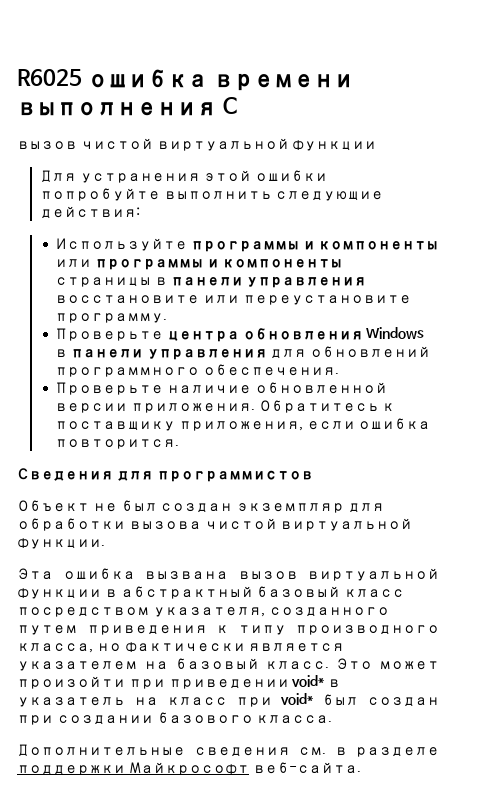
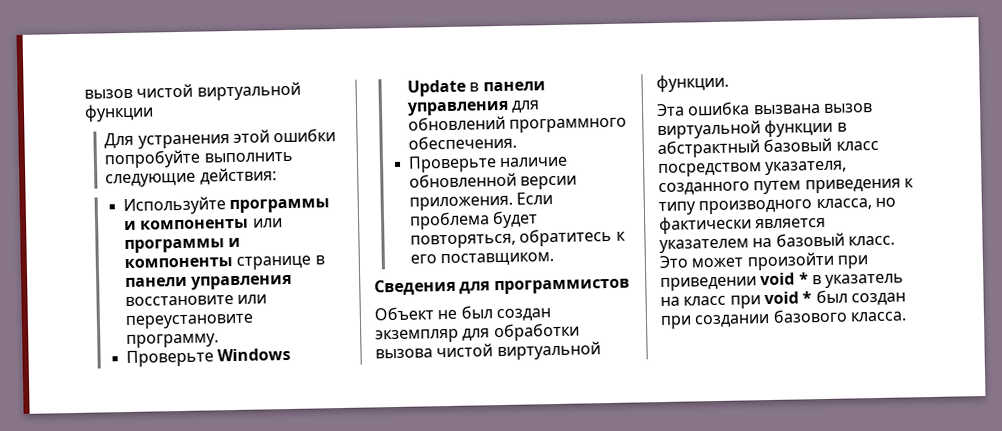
- R6025 ошибка времени выполнения C
- Используйте программы и компоненты или программы и компоненты страницы в панели управления восстановите или переустановите программу.
+ Используйте программы и компоненты или программы и компоненты странице в панели управления восстановите или переустановите программу.
- Проверьте центра обновления Windows в панели управления для обновлений программного обеспечения.
+ Проверьте Windows Update в панели управления для обновлений программного обеспечения.
- Обратитесь к поставщику приложения, если ошибка повторится.
+ Если проблема будет повторяться, обратитесь к его поставщиком.
- Это может произойти при приведении void* в указатель на класс при void* был создан при создании базового класса.
+ Это может произойти при приведении void * в указатель на класс при void * был создан при создании базового класса.
- Дополнительные сведения см. в разделе поддержки Майкрософт веб-сайта.

